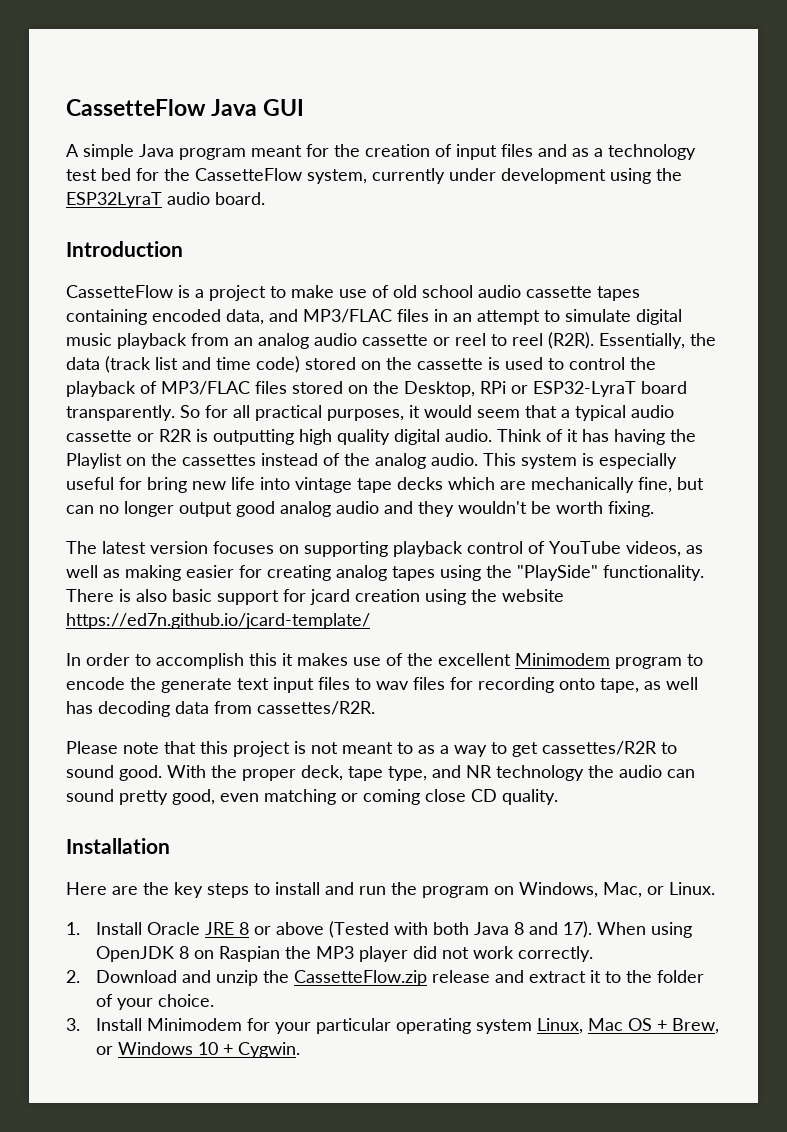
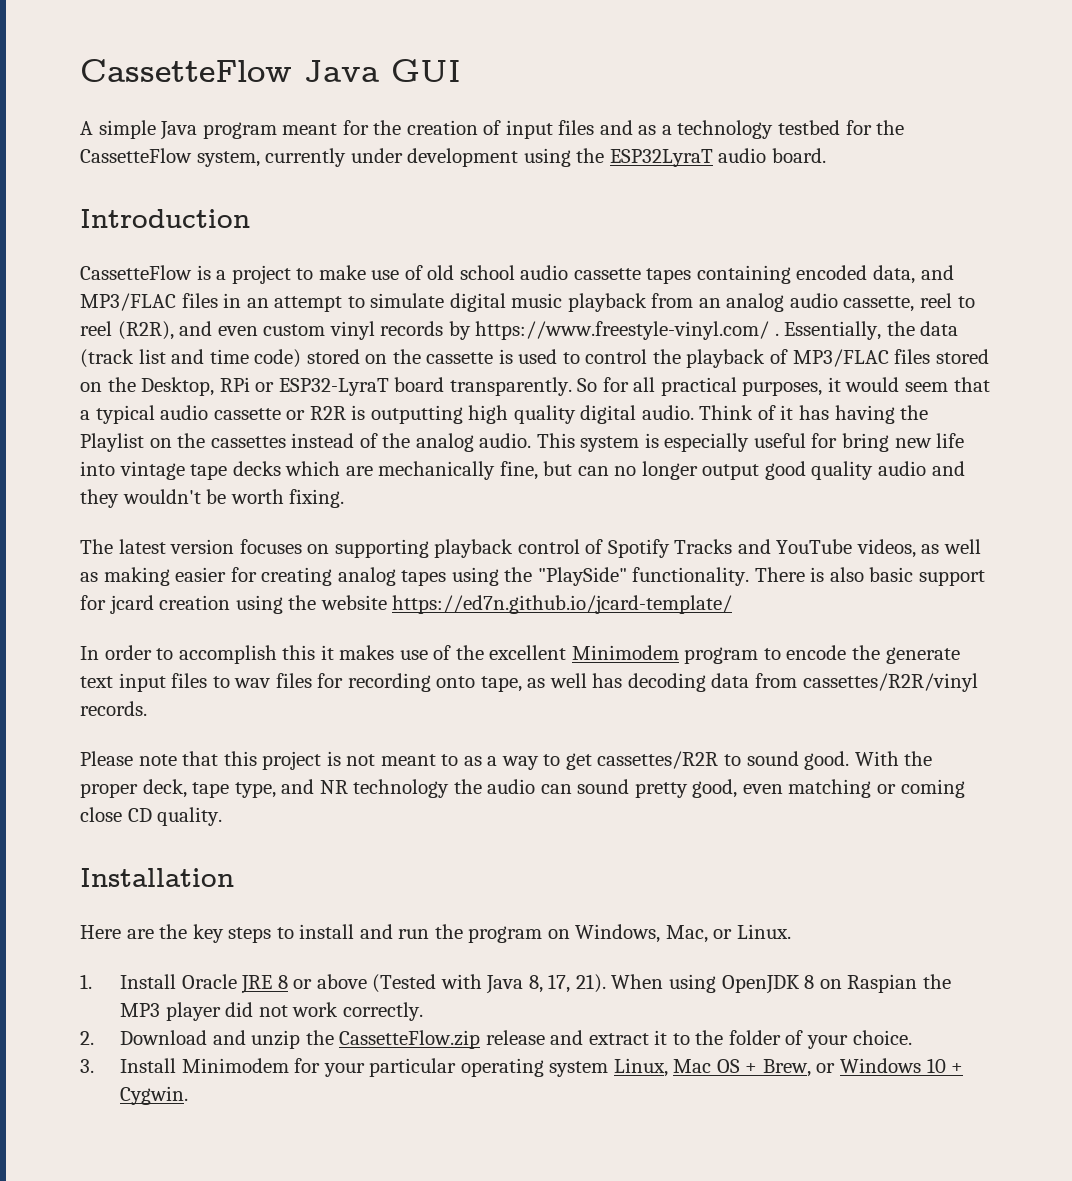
- A simple Java program meant for the creation of input files and as a technology test bed for the CassetteFlow system, currently under development using the ESP32LyraT audio board.
+ A simple Java program meant for the creation of input files and as a technology testbed for the CassetteFlow system, currently under development using the ESP32LyraT audio board.
- CassetteFlow is a project to make use of old school audio cassette tapes containing encoded data, and MP3/FLAC files in an attempt to simulate digital music playback from an analog audio cassette or reel to reel (R2R).
+ CassetteFlow is a project to make use of old school audio cassette tapes containing encoded data, and MP3/FLAC files in an attempt to simulate digital music playback from an analog audio cassette, reel to reel (R2R), and even custom vinyl records by https://www.freestyle-vinyl.com/ .
- This system is especially useful for bring new life into vintage tape decks which are mechanically fine, but can no longer output good analog audio and they wouldn't be worth fixing.
+ This system is especially useful for bring new life into vintage tape decks which are mechanically fine, but can no longer output good quality audio and they wouldn't be worth fixing.
- The latest version focuses on supporting playback control of YouTube videos, as well as making easier for creating analog tapes using the "PlaySide" functionality.
+ The latest version focuses on supporting playback control of Spotify Tracks and YouTube videos, as well as making easier for creating analog tapes using the "PlaySide" functionality.
- In order to accomplish this it makes use of the excellent Minimodem program to encode the generate text input files to wav files for recording onto tape, as well has decoding data from cassettes/R2R.
+ In order to accomplish this it makes use of the excellent Minimodem program to encode the generate text input files to wav files for recording onto tape, as well has decoding data from cassettes/R2R/vinyl records.
- 1. Install Oracle JRE 8 or above (Tested with both Java 8 and 17).
+ 1. Install Oracle JRE 8 or above (Tested with Java 8, 17, 21).

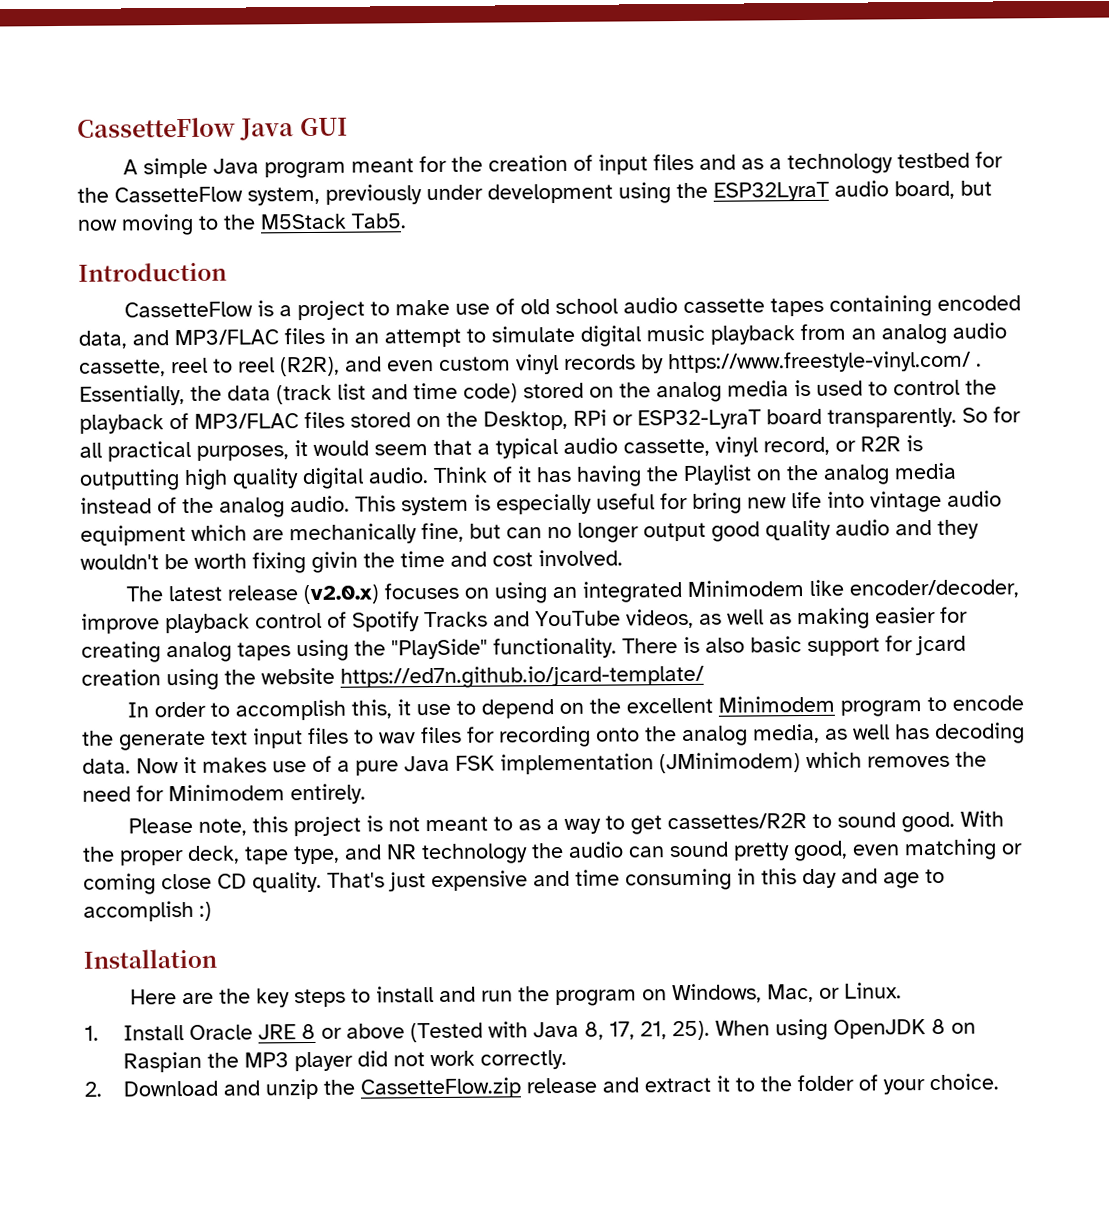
- A simple Java program meant for the creation of input files and as a technology testbed for the CassetteFlow system, currently under development using the ESP32LyraT audio board.
+ A simple Java program meant for the creation of input files and as a technology testbed for the CassetteFlow system, previously under development using the ESP32LyraT audio board, but now moving to the M5Stack Tab5.
- Essentially, the data (track list and time code) stored on the cassette is used to control the playback of MP3/FLAC files stored on the Desktop, RPi or ESP32-LyraT board transparently.
+ Essentially, the data (track list and time code) stored on the analog media is used to control the playback of MP3/FLAC files stored on the Desktop, RPi or ESP32-LyraT board transparently.
- So for all practical purposes, it would seem that a typical audio cassette or R2R is outputting high quality digital audio.
+ So for all practical purposes, it would seem that a typical audio cassette, vinyl record, or R2R is outputting high quality digital audio.
- Think of it has having the Playlist on the cassettes instead of the analog audio.
+ Think of it has having the Playlist on the analog media instead of the analog audio.
- This system is especially useful for bring new life into vintage tape decks which are mechanically fine, but can no longer output good quality audio and they wouldn't be worth fixing.
- The latest version focuses on supporting playback control of Spotify Tracks and YouTube videos, as well as making easier for creating analog tapes using the "PlaySide" functionality.
+ This system is especially useful for bring new life into vintage audio equipment which are mechanically fine, but can no longer output good quality audio and they wouldn't be worth fixing givin the time and cost involved.
+ The latest release (v2.0.x) focuses on using an integrated Minimodem like encoder/decoder, improve playback control of Spotify Tracks and YouTube videos, as well as making easier for creating analog tapes using the "PlaySide" functionality.
- In order to accomplish this it makes use of the excellent Minimodem program to encode the generate text input files to wav files for recording onto tape, as well has decoding data from cassettes/R2R/vinyl records.
+ In order to accomplish this, it use to depend on the excellent Minimodem program to encode the generate text input files to wav files for recording onto the analog media, as well has decoding data. Now it makes use of a pure Java FSK implementation (JMinimodem) which removes the need for Minimodem entirely.
- Please note that this project is not meant to as a way to get cassettes/R2R to sound good.
+ Please note, this project is not meant to as a way to get cassettes/R2R to sound good.
+ That's just expensive and time consuming in this day and age to accomplish :)
- 1. Install Oracle JRE 8 or above (Tested with Java 8, 17, 21).
+ 1. Install Oracle JRE 8 or above (Tested with Java 8, 17, 21, 25).
- 3. Install Minimodem for your particular operating system Linux, Mac OS + Brew, or Windows 10 + Cygwin.

